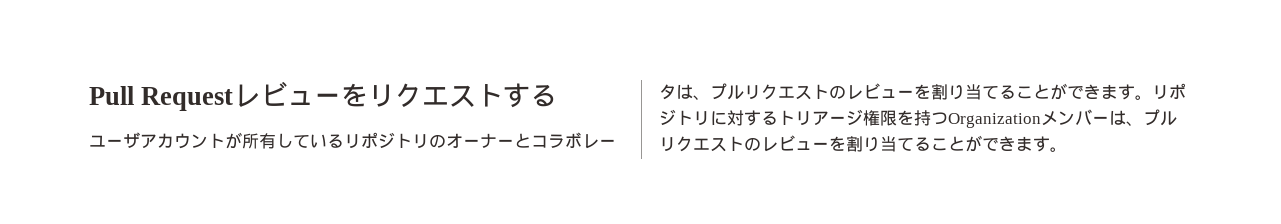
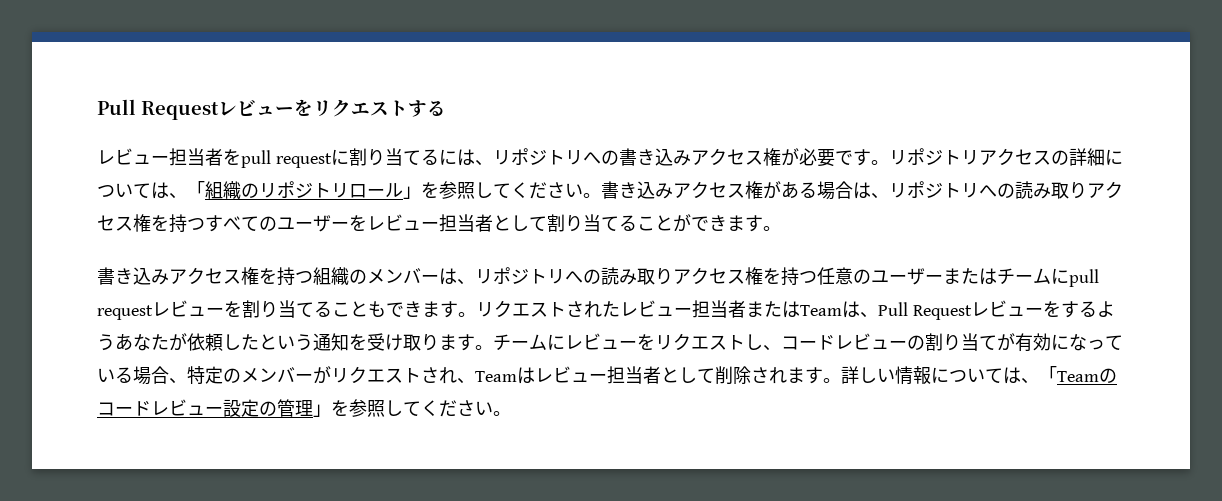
- ユーザアカウントが所有しているリポジトリのオーナーとコラボレータは、プルリクエストのレビューを割り当てることができます。リポジトリに対するトリアージ権限を持つOrganizationメンバーは、プルリクエストのレビューを割り当てることができます。
+ レビュー担当者をpull requestに割り当てるには、リポジトリへの書き込みアクセス権が必要です。リポジトリアクセスの詳細については、「組織のリポジトリロール」を参照してください。書き込みアクセス権がある場合は、リポジトリへの読み取りアクセス権を持つすべてのユーザーをレビュー担当者として割り当てることができます。
+ 書き込みアクセス権を持つ組織のメンバーは、リポジトリへの読み取りアクセス権を持つ任意のユーザーまたはチームにpull requestレビューを割り当てることもできます。リクエストされたレビュー担当者またはTeamは、Pull Requestレビューをするようあなたが依頼したという通知を受け取ります。チームにレビューをリクエストし、コードレビューの割り当てが有効になっている場合、特定のメンバーがリクエストされ、Teamはレビュー担当者として削除されます。詳しい情報については、「Teamのコードレビュー設定の管理」を参照してください。

